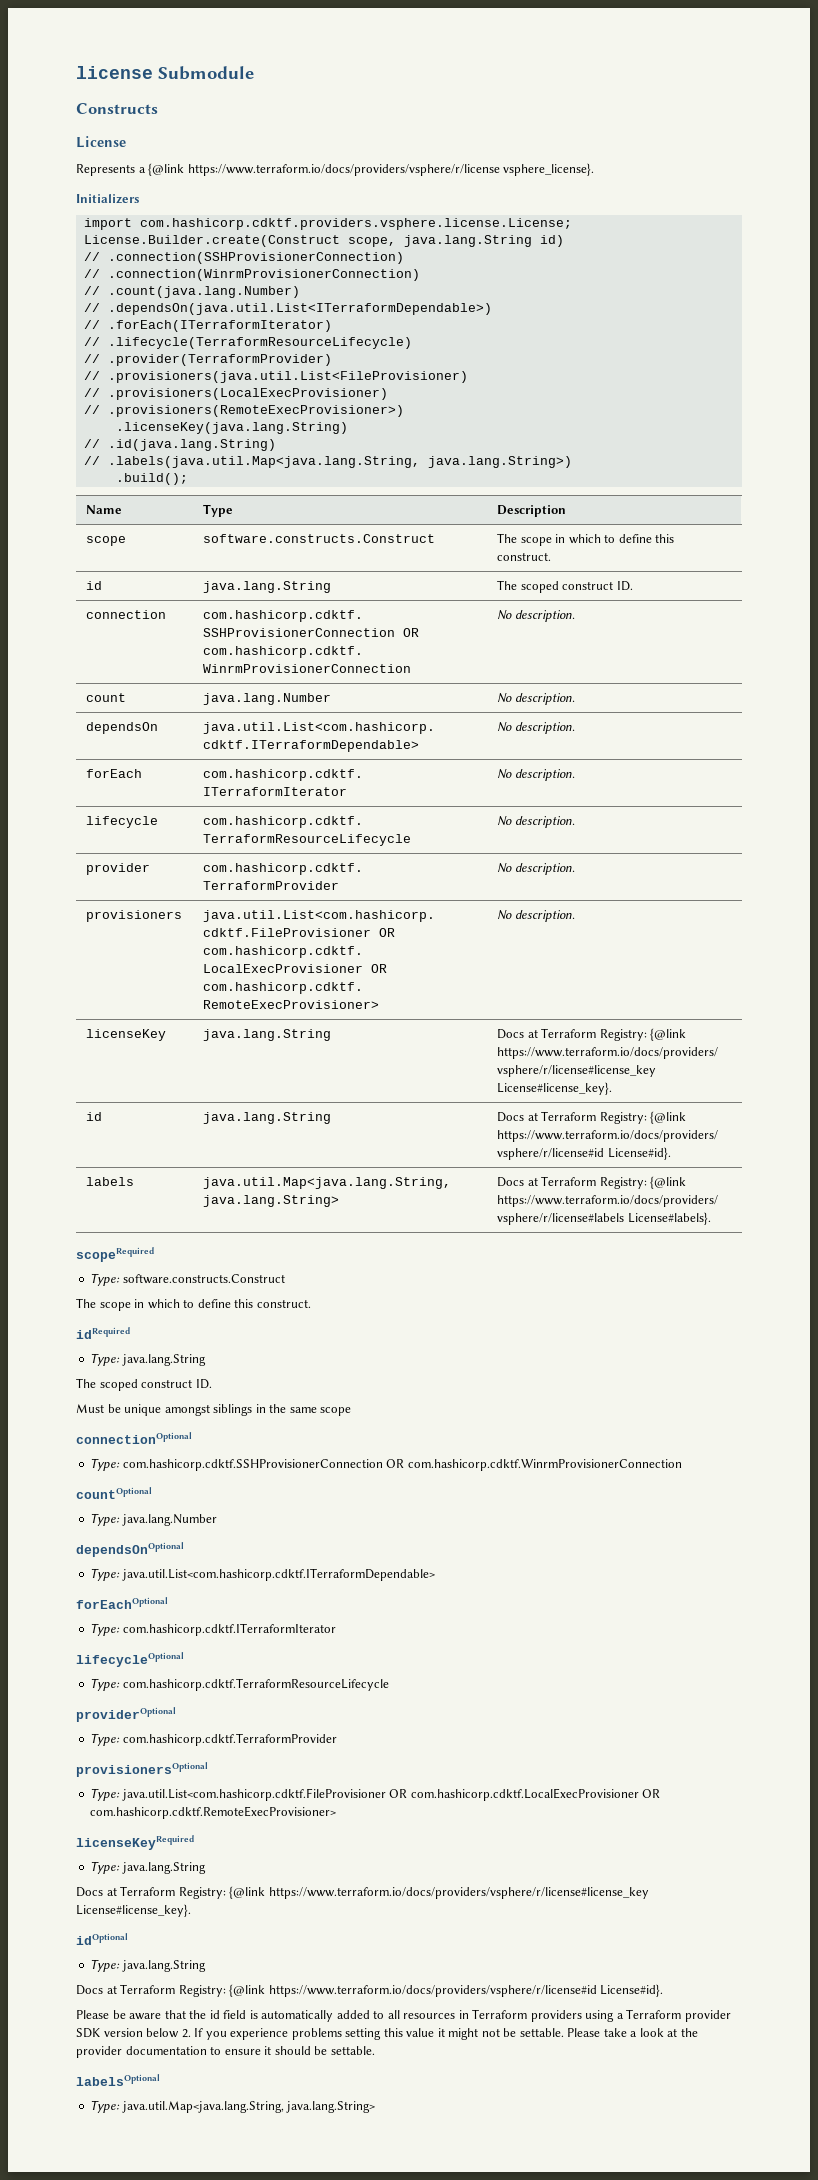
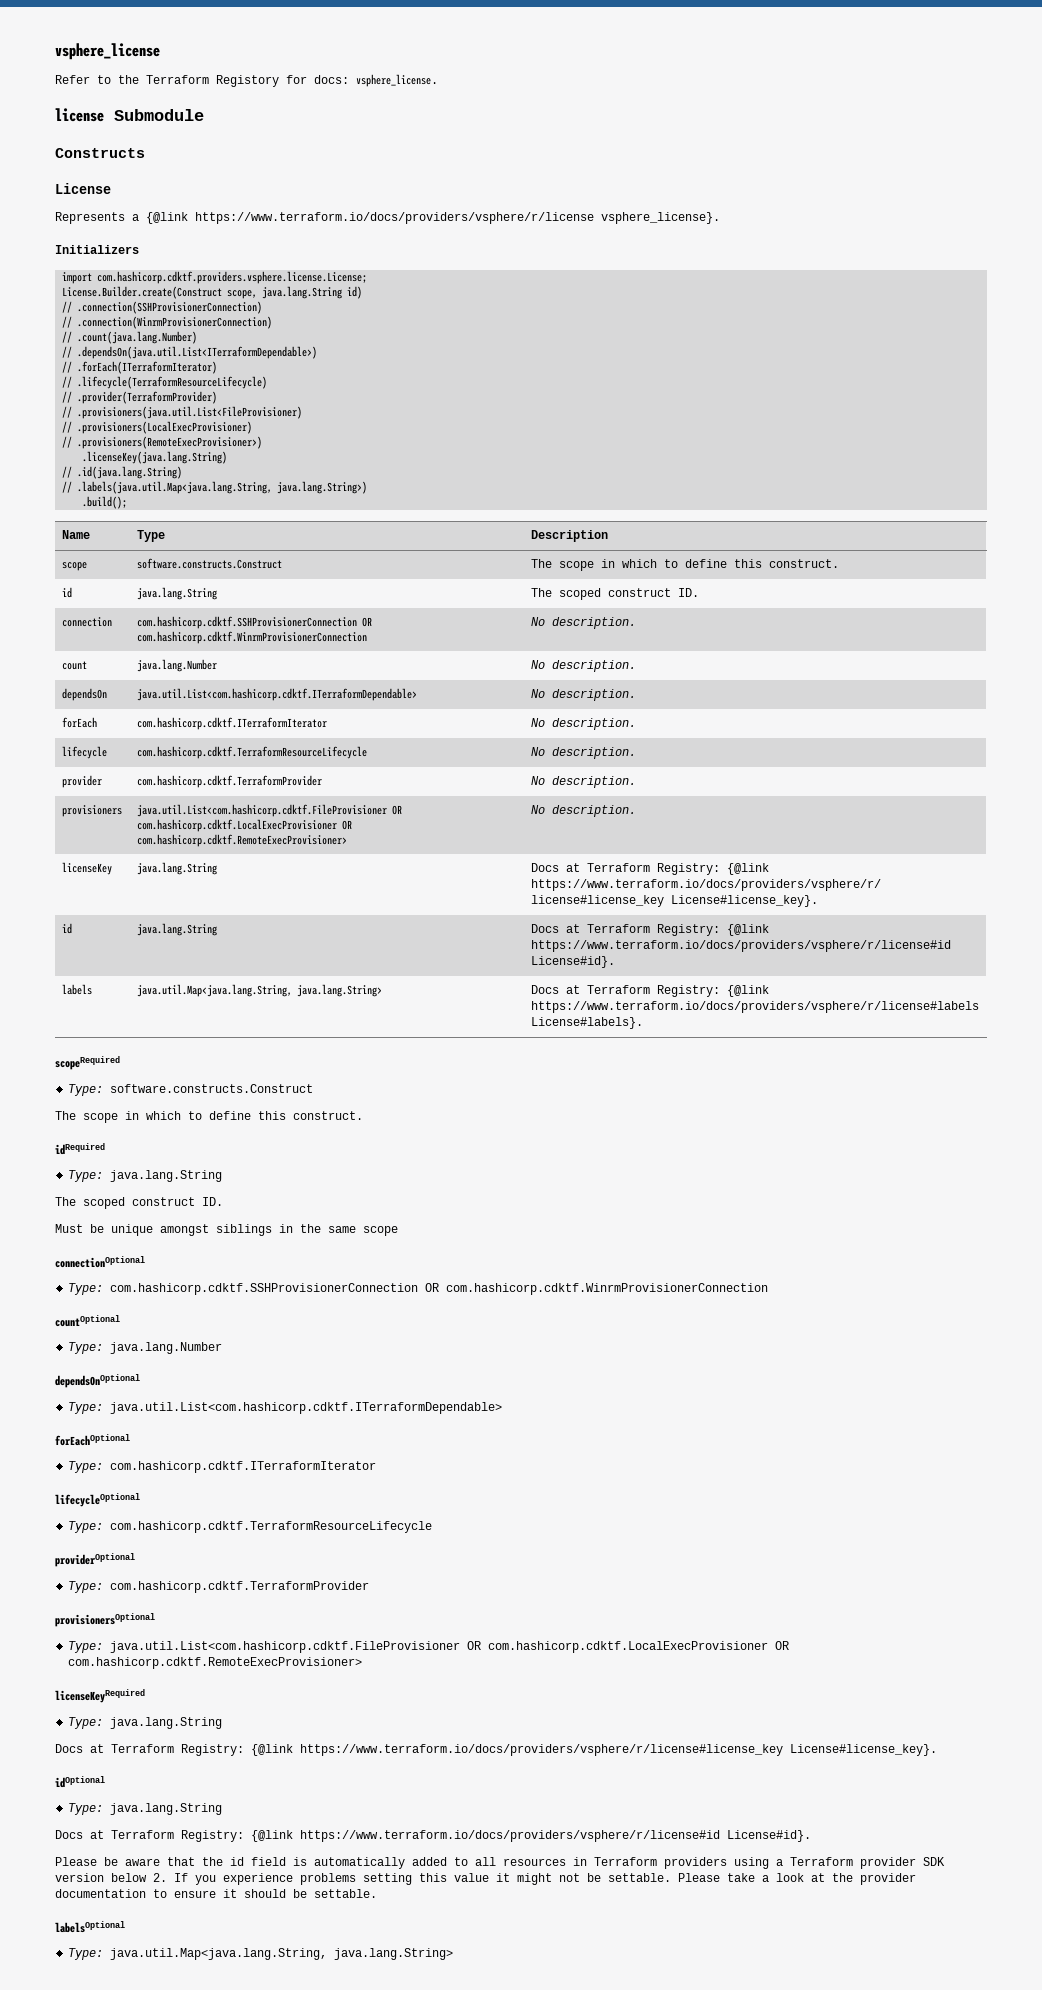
+ vsphere_license
+ Refer to the Terraform Registory for docs: vsphere_license.

